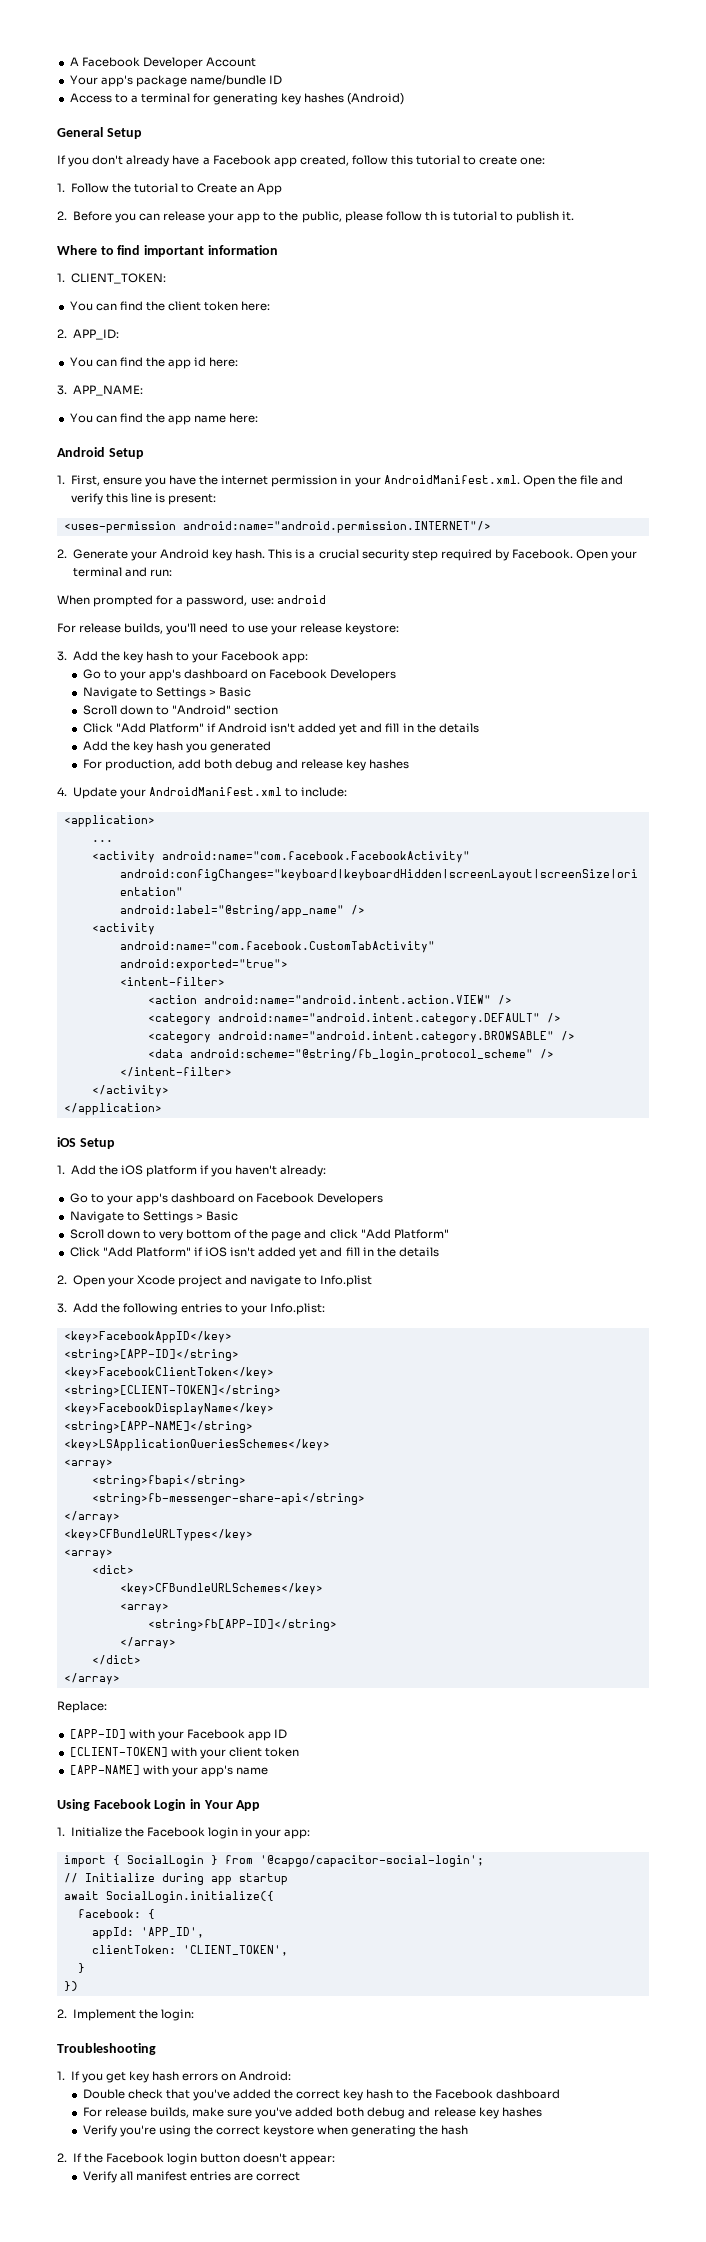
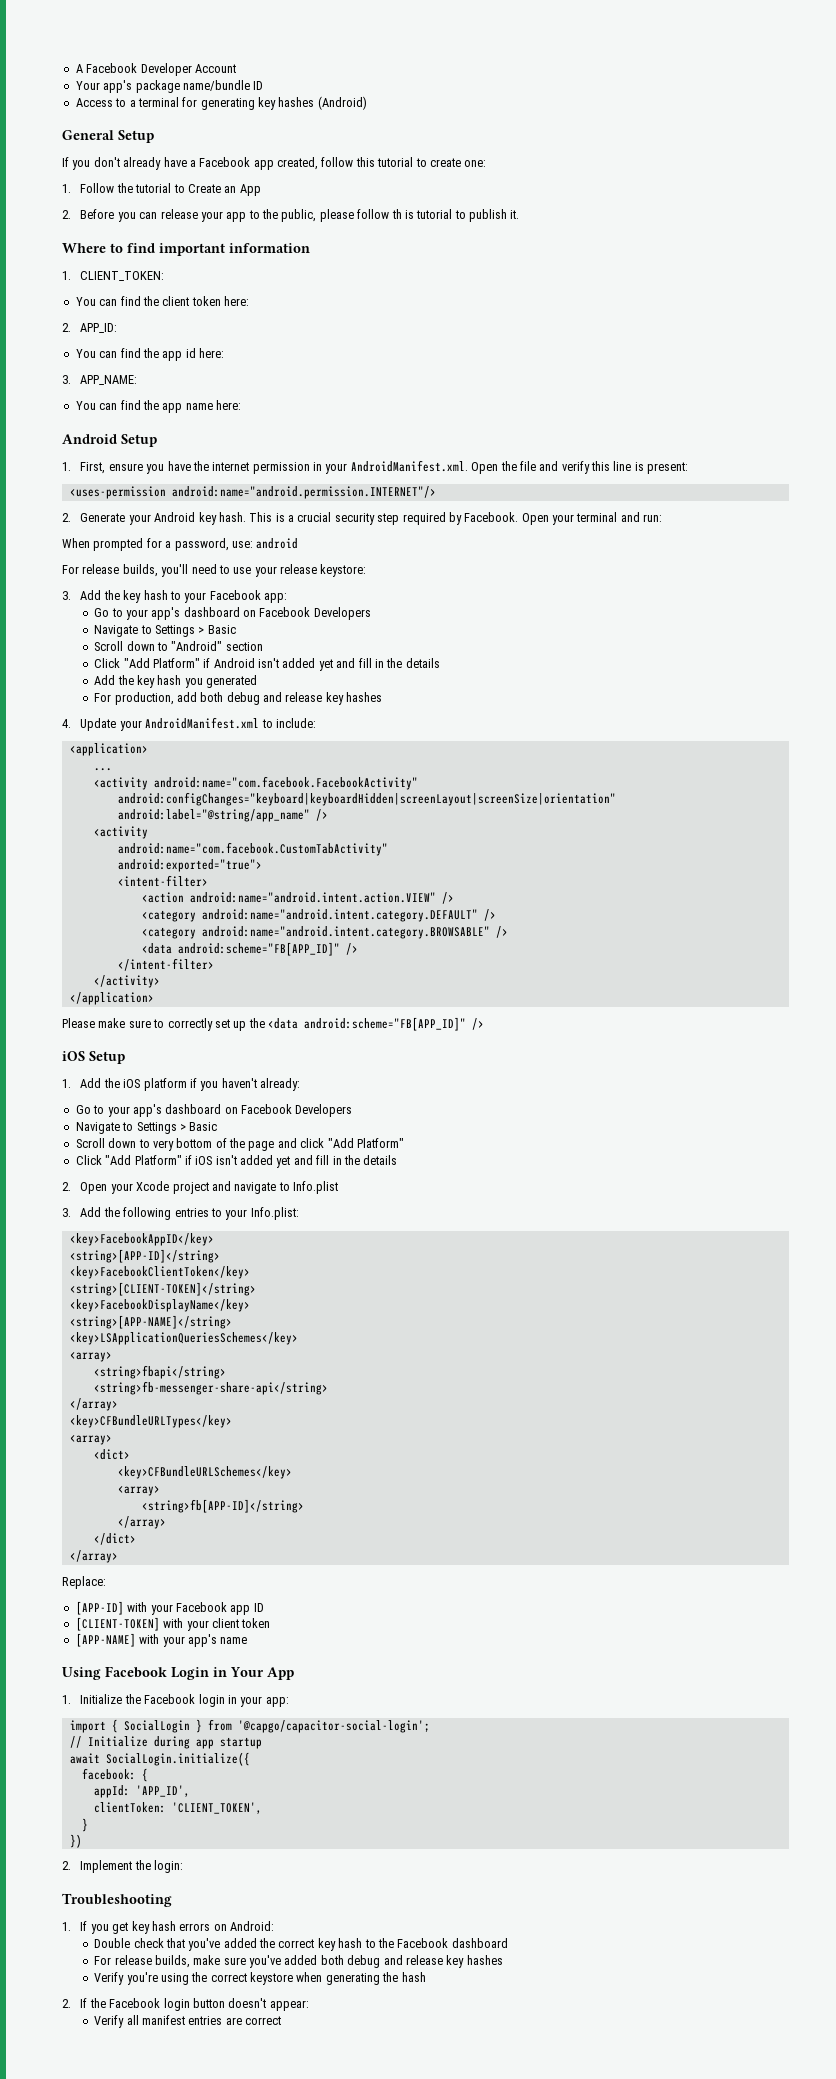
  <category android:name="android.intent.category.BROWSABLE" />
- <data android:scheme="@string/fb_login_protocol_scheme" />
+ <data android:scheme="FB[APP_ID]" />
+ Please make sure to correctly set up the <data android:scheme="FB[APP_ID]" />

